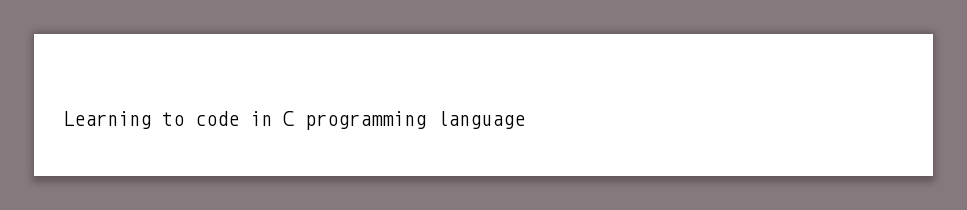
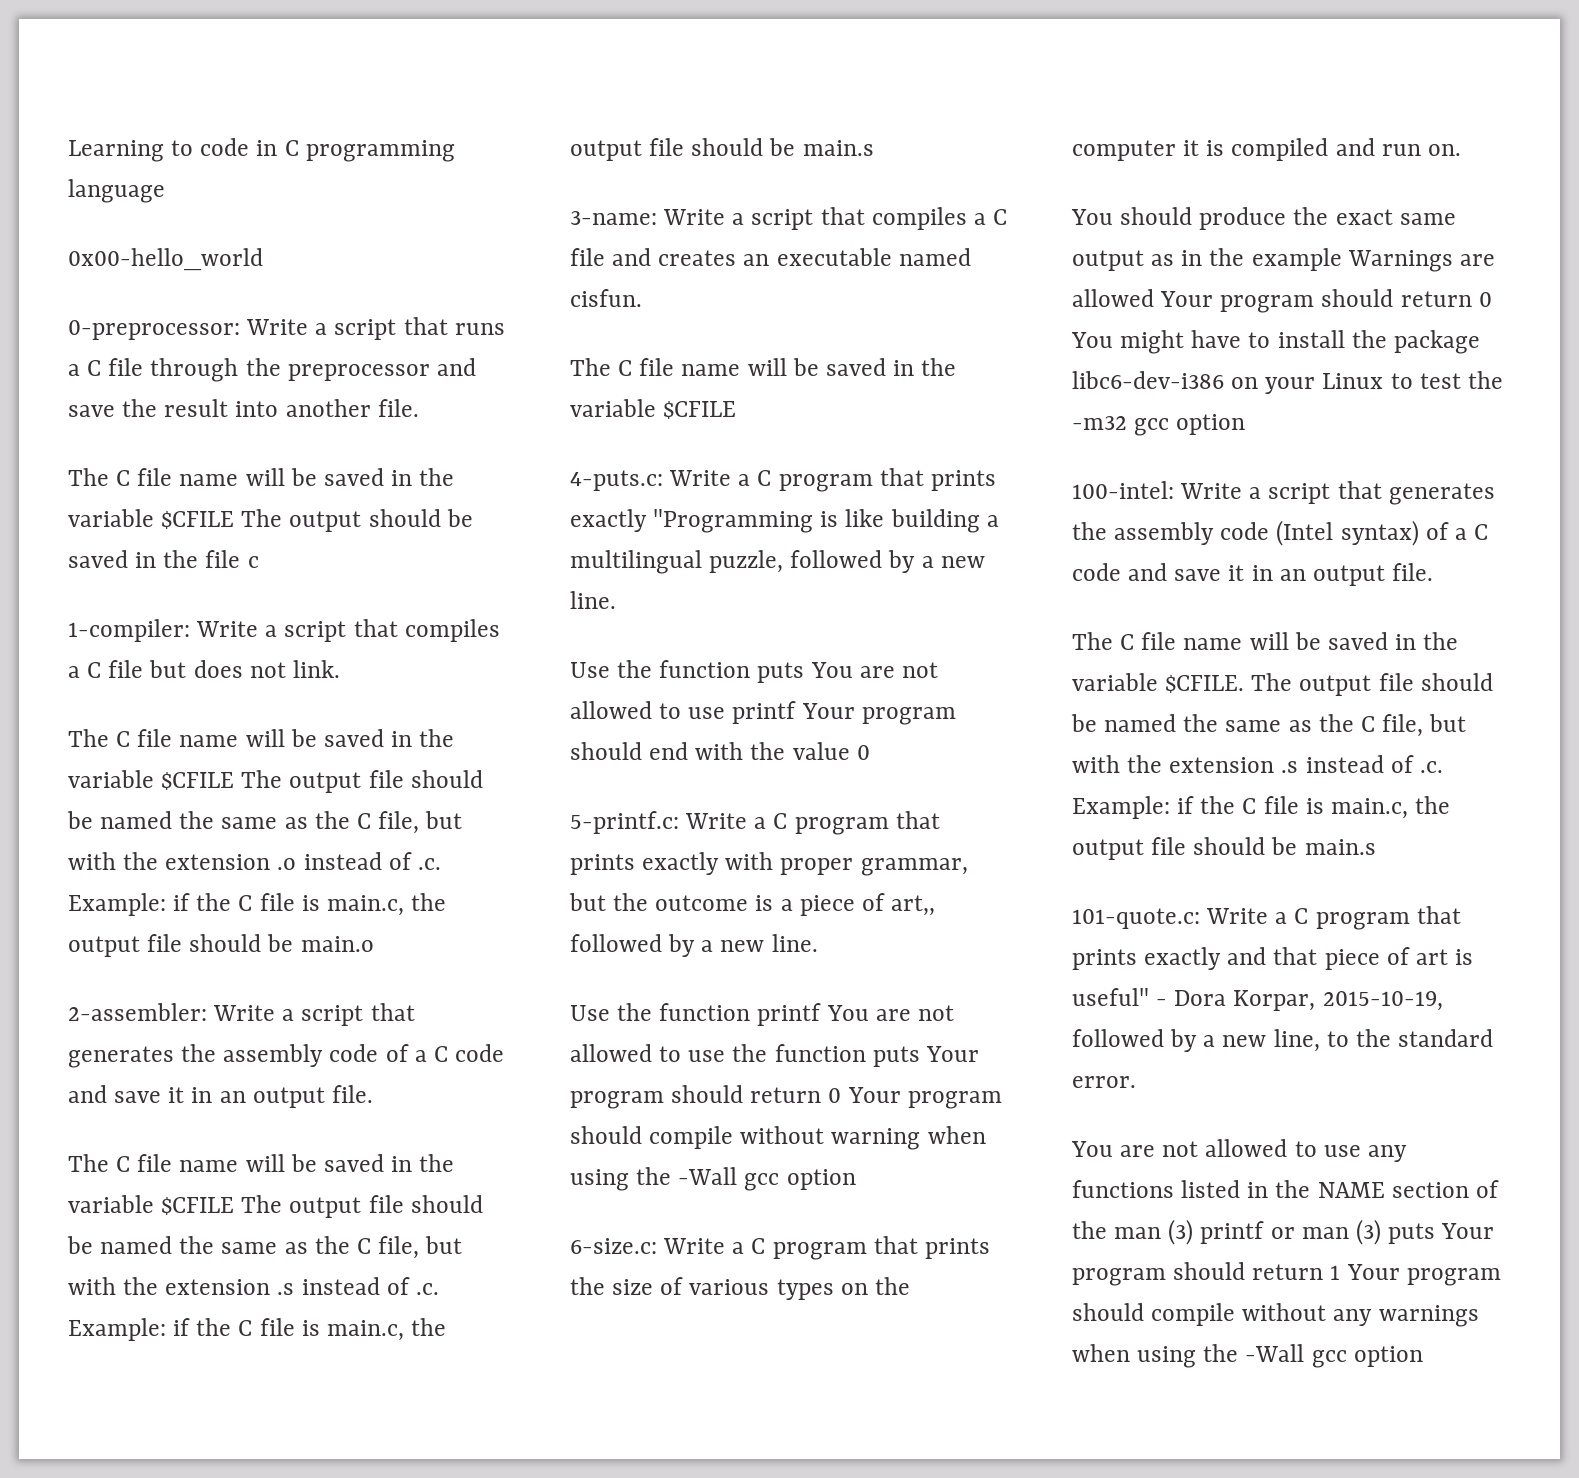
+ 0x00-hello_world
+ 0-preprocessor: Write a script that runs a C file through the preprocessor and save the result into another file.
+ The C file name will be saved in the variable $CFILE The output should be saved in the file c
+ 1-compiler: Write a script that compiles a C file but does not link.
+ The C file name will be saved in the variable $CFILE The output file should be named the same as the C file, but with the extension .o instead of .c. Example: if the C file is main.c, the output file should be main.o
+ 2-assembler: Write a script that generates the assembly code of a C code and save it in an output file.
+ The C file name will be saved in the variable $CFILE The output file should be named the same as the C file, but with the extension .s instead of .c. Example: if the C file is main.c, the output file should be main.s
+ 3-name: Write a script that compiles a C file and creates an executable named cisfun.
+ The C file name will be saved in the variable $CFILE
+ 4-puts.c: Write a C program that prints exactly "Programming is like building a multilingual puzzle, followed by a new line.
+ Use the function puts You are not allowed to use printf Your program should end with the value 0
+ 5-printf.c: Write a C program that prints exactly with proper grammar, but the outcome is a piece of art,, followed by a new line.
+ Use the function printf You are not allowed to use the function puts Your program should return 0 Your program should compile without warning when using the -Wall gcc option
+ 6-size.c: Write a C program that prints the size of various types on the computer it is compiled and run on.
+ You should produce the exact same output as in the example Warnings are allowed Your program should return 0 You might have to install the package libc6-dev-i386 on your Linux to test the -m32 gcc option
+ 100-intel: Write a script that generates the assembly code (Intel syntax) of a C code and save it in an output file.
+ The C file name will be saved in the variable $CFILE. The output file should be named the same as the C file, but with the extension .s instead of .c. Example: if the C file is main.c, the output file should be main.s
+ 101-quote.c: Write a C program that prints exactly and that piece of art is useful" - Dora Korpar, 2015-10-19, followed by a new line, to the standard error.
+ You are not allowed to use any functions listed in the NAME section of the man (3) printf or man (3) puts Your program should return 1 Your program should compile without any warnings when using the -Wall gcc option

